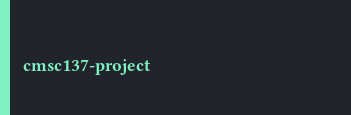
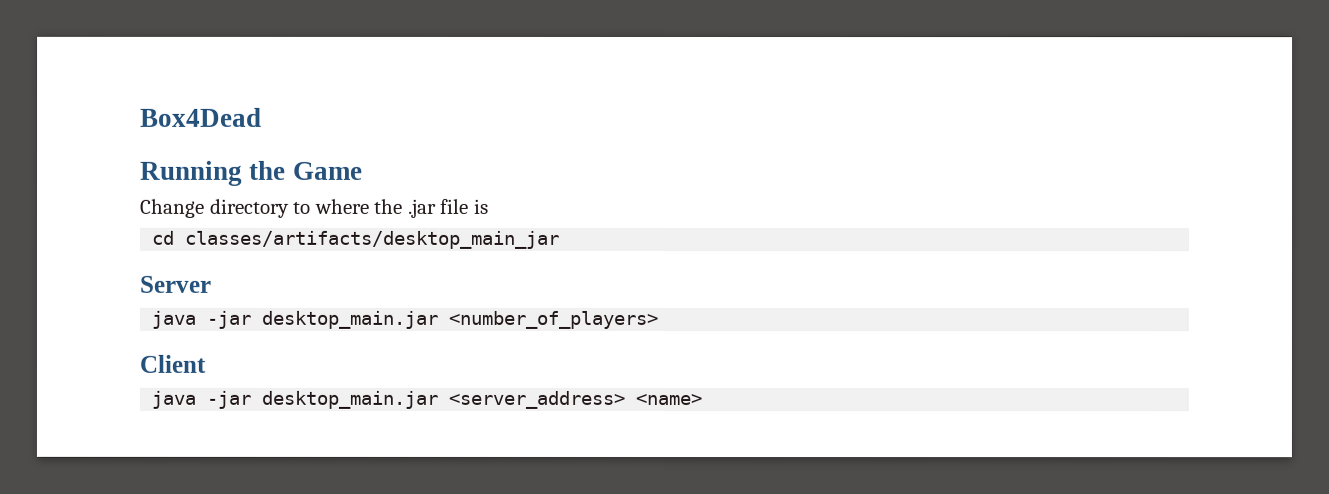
- cmsc137-project
+ Box4Dead
+ Running the Game
+ Change directory to where the .jar file is
+ cd classes/artifacts/desktop_main_jar
+ Server
+ java -jar desktop_main.jar <number_of_players>
+ Client
+ java -jar desktop_main.jar <server_address> <name>

